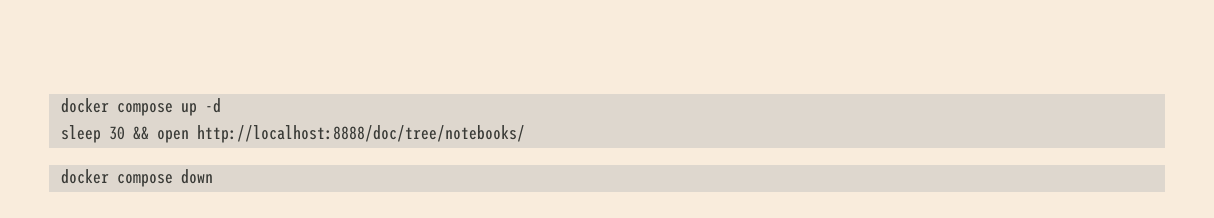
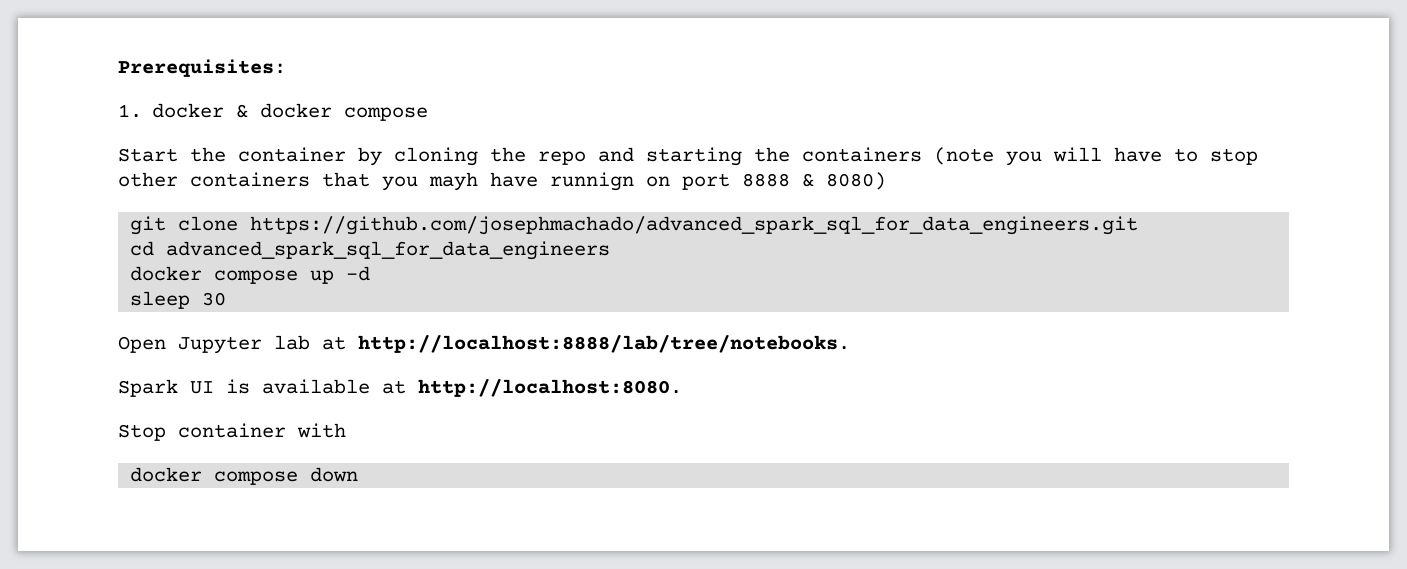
+ Prerequisites:
+ 1. docker & docker compose
+ Start the container by cloning the repo and starting the containers (note you will have to stop other containers that you mayh have runnign on port 8888 & 8080)
+ git clone https://github.com/josephmachado/advanced_spark_sql_for_data_engineers.git
+ cd advanced_spark_sql_for_data_engineers
- sleep 30 && open http://localhost:8888/doc/tree/notebooks/
+ sleep 30
+ Open Jupyter lab at http://localhost:8888/lab/tree/notebooks.
+ Spark UI is available at http://localhost:8080.
+ Stop container with

